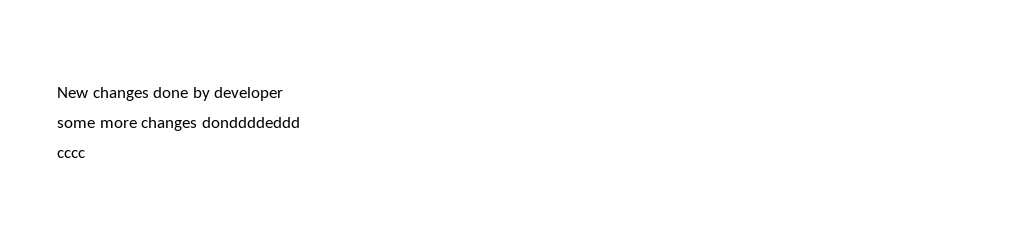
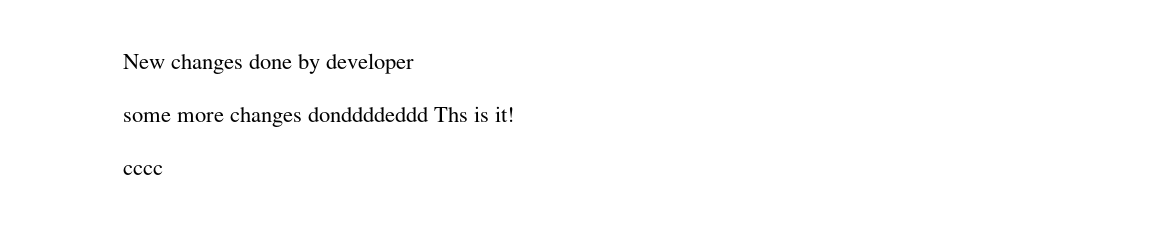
- some more changes donddddeddd
+ some more changes donddddeddd Ths is it!

